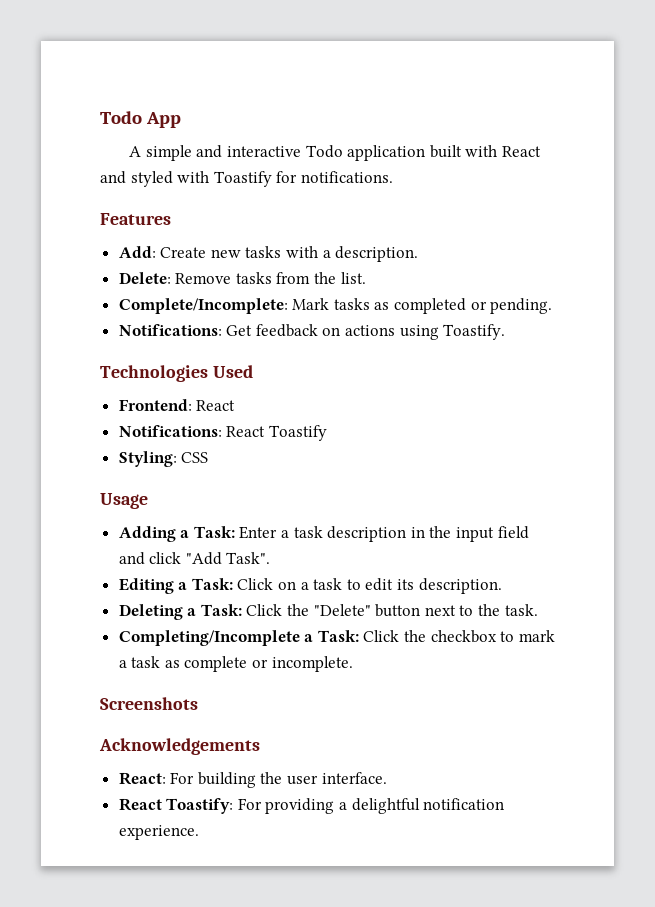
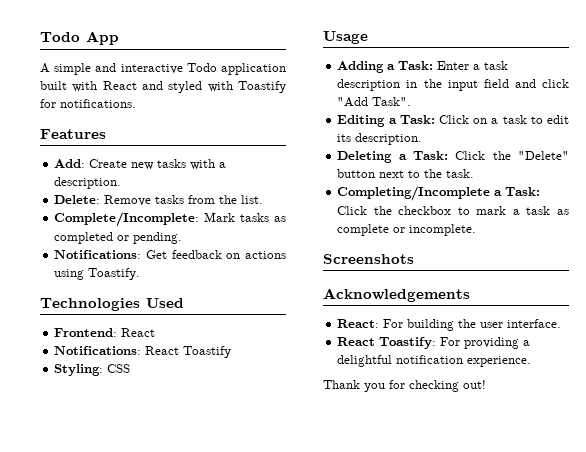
+ Thank you for checking out!

